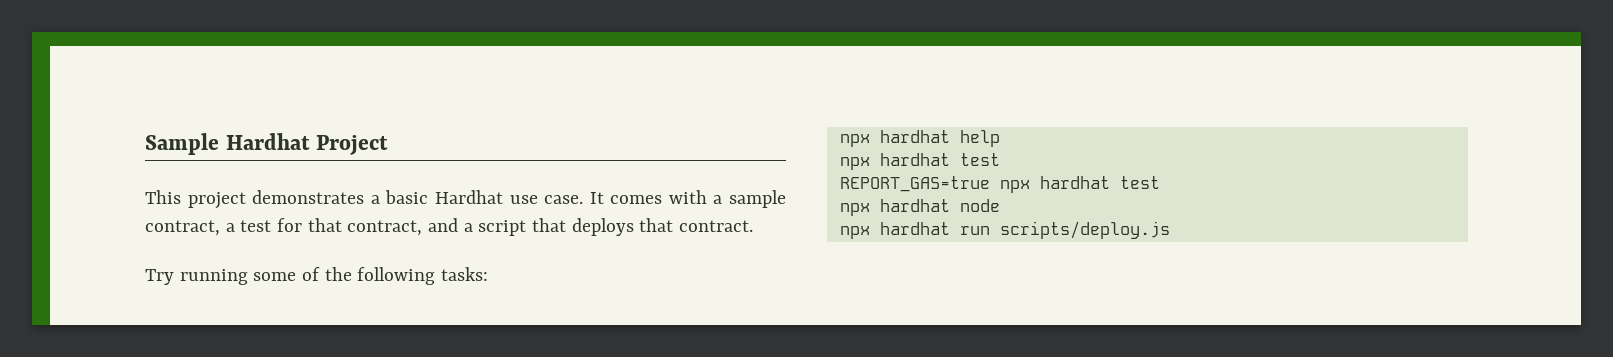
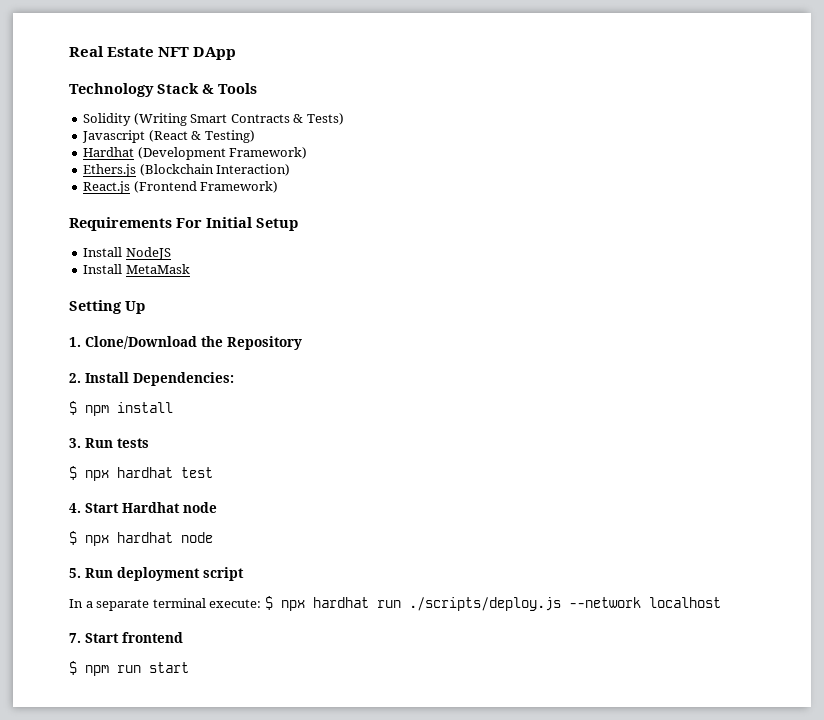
- Sample Hardhat Project
- This project demonstrates a basic Hardhat use case. It comes with a sample contract, a test for that contract, and a script that deploys that contract.
- Try running some of the following tasks:
- npx hardhat help
- npx hardhat test
- REPORT_GAS=true npx hardhat test
- npx hardhat node
- npx hardhat run scripts/deploy.js
+ Real Estate NFT DApp
+ Technology Stack & Tools
+ Solidity (Writing Smart Contracts & Tests)
+ Javascript (React & Testing)
+ Hardhat (Development Framework)
+ Ethers.js (Blockchain Interaction)
+ React.js (Frontend Framework)
+ Requirements For Initial Setup
+ Install NodeJS
+ Install MetaMask
+ Setting Up
+ 1. Clone/Download the Repository
+ 2. Install Dependencies:
+ $ npm install
+ 3. Run tests
+ $ npx hardhat test
+ 4. Start Hardhat node
+ $ npx hardhat node
+ 5. Run deployment script
+ In a separate terminal execute: $ npx hardhat run ./scripts/deploy.js --network localhost
+ 7. Start frontend
+ $ npm run start

